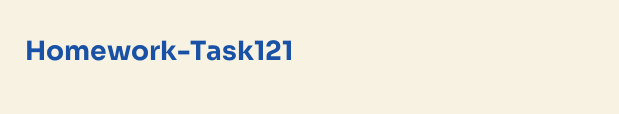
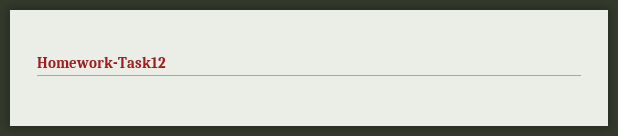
- Homework-Task121
+ Homework-Task12

